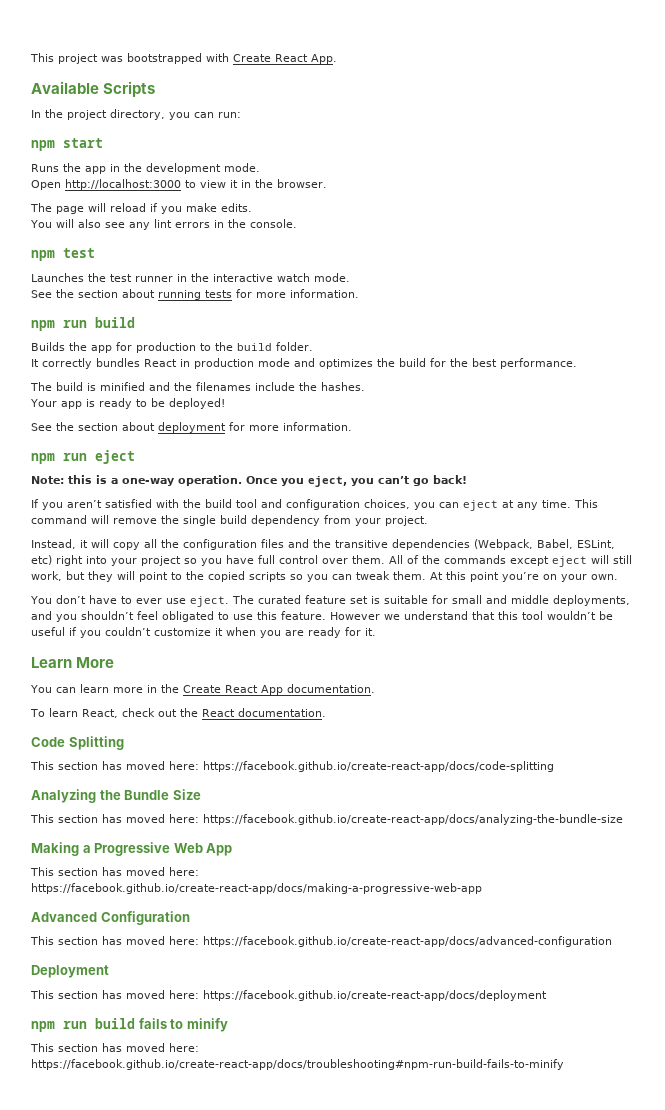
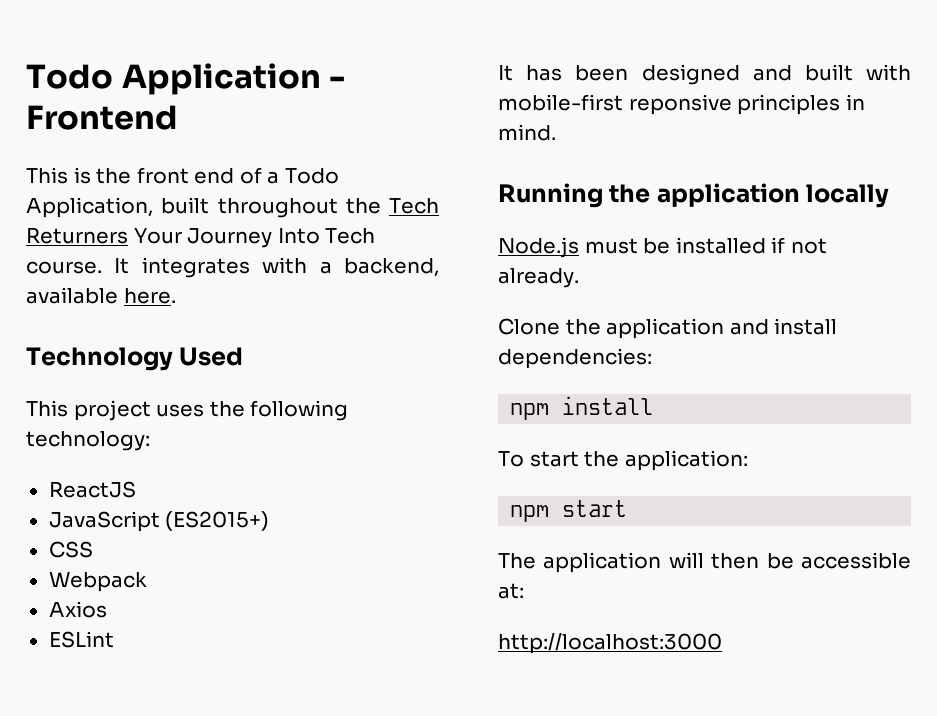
- This project was bootstrapped with Create React App.
- Available Scripts
- In the project directory, you can run:
+ Todo Application - Frontend
+ This is the front end of a Todo Application, built throughout the Tech Returners Your Journey Into Tech course. It integrates with a backend, available here.
+ Technology Used
+ This project uses the following technology:
+ ReactJS
+ JavaScript (ES2015+)
+ CSS
+ Webpack
+ Axios
+ ESLint
+ It has been designed and built with mobile-first reponsive principles in mind.
+ Running the application locally
+ Node.js must be installed if not already.
+ Clone the application and install dependencies:
+ npm install
+ To start the application:
  npm start
- Runs the app in the development mode.
- Open http://localhost:3000 to view it in the browser.
- The page will reload if you make edits.
- You will also see any lint errors in the console.
- npm test
- Launches the test runner in the interactive watch mode.
- See the section about running tests for more information.
- npm run build
- Builds the app for production to the build folder.
- It correctly bundles React in production mode and optimizes the build for the best performance.
- The build is minified and the filenames include the hashes.
- Your app is ready to be deployed!
- See the section about deployment for more information.
- npm run eject
- Note: this is a one-way operation. Once you eject, you can’t go back!
- If you aren’t satisfied with the build tool and configuration choices, you can eject at any time. This command will remove the single build dependency from your project.
- Instead, it will copy all the configuration files and the transitive dependencies (Webpack, Babel, ESLint, etc) right into your project so you have full control over them. All of the commands except eject will still work, but they will point to the copied scripts so you can tweak them. At this point you’re on your own.
- You don’t have to ever use eject. The curated feature set is suitable for small and middle deployments, and you shouldn’t feel obligated to use this feature. However we understand that this tool wouldn’t be useful if you couldn’t customize it when you are ready for it.
- Learn More
- You can learn more in the Create React App documentation.
- To learn React, check out the React documentation.
- Code Splitting
- This section has moved here: https://facebook.github.io/create-react-app/docs/code-splitting
- Analyzing the Bundle Size
- This section has moved here: https://facebook.github.io/create-react-app/docs/analyzing-the-bundle-size
- Making a Progressive Web App
- This section has moved here: https://facebook.github.io/create-react-app/docs/making-a-progressive-web-app
- Advanced Configuration
- This section has moved here: https://facebook.github.io/create-react-app/docs/advanced-configuration
- Deployment
- This section has moved here: https://facebook.github.io/create-react-app/docs/deployment
- npm run build fails to minify
- This section has moved here: https://facebook.github.io/create-react-app/docs/troubleshooting#npm-run-build-fails-to-minify
+ The application will then be accessible at:
+ http://localhost:3000

